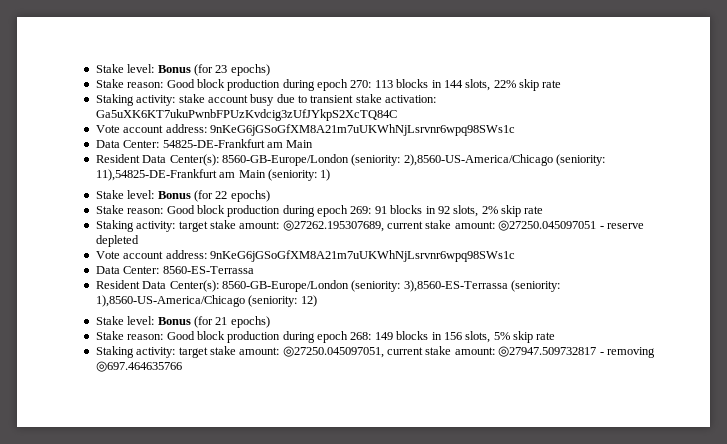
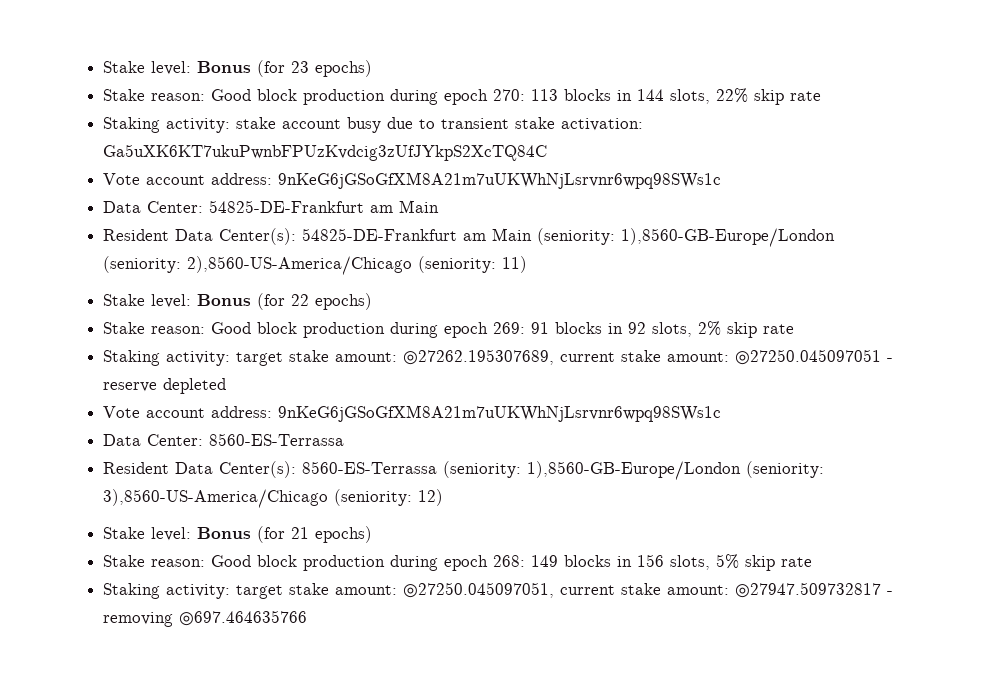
- Resident Data Center(s): 8560-GB-Europe/London (seniority: 2),8560-US-America/Chicago (seniority: 11),54825-DE-Frankfurt am Main (seniority: 1)
+ Resident Data Center(s): 54825-DE-Frankfurt am Main (seniority: 1),8560-GB-Europe/London (seniority: 2),8560-US-America/Chicago (seniority: 11)
- Resident Data Center(s): 8560-GB-Europe/London (seniority: 3),8560-ES-Terrassa (seniority: 1),8560-US-America/Chicago (seniority: 12)
+ Resident Data Center(s): 8560-ES-Terrassa (seniority: 1),8560-GB-Europe/London (seniority: 3),8560-US-America/Chicago (seniority: 12)

